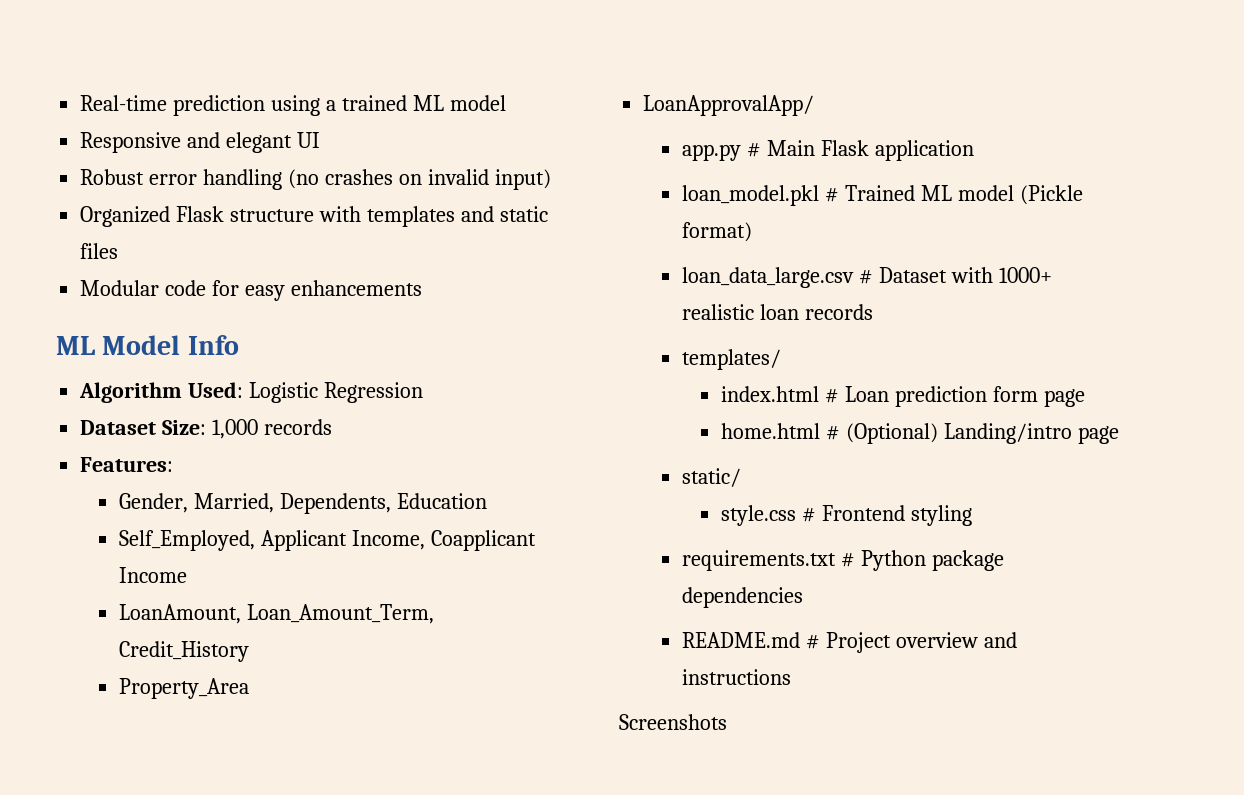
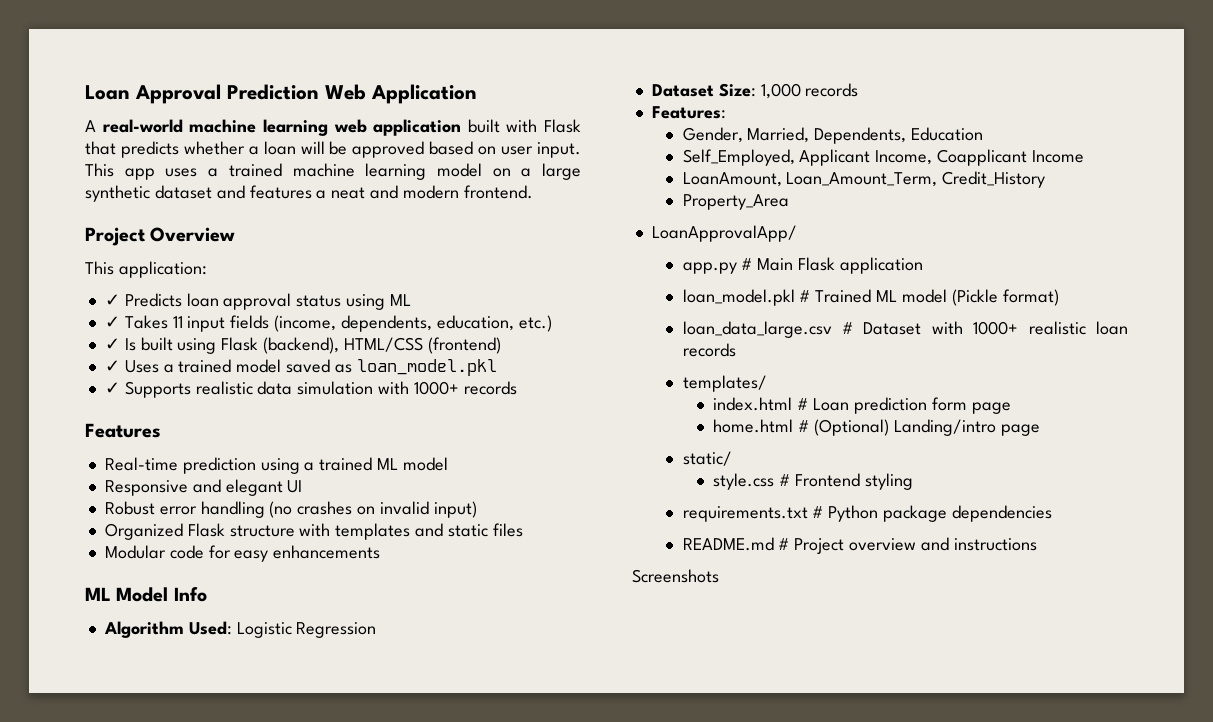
+ Loan Approval Prediction Web Application
+ A real-world machine learning web application built with Flask that predicts whether a loan will be approved based on user input. This app uses a trained machine learning model on a large synthetic dataset and features a neat and modern frontend.
+ Project Overview
+ This application:
+ ✓ Predicts loan approval status using ML
+ ✓ Takes 11 input fields (income, dependents, education, etc.)
+ ✓ Is built using Flask (backend), HTML/CSS (frontend)
+ ✓ Uses a trained model saved as loan_model.pkl
+ ✓ Supports realistic data simulation with 1000+ records
+ Features

